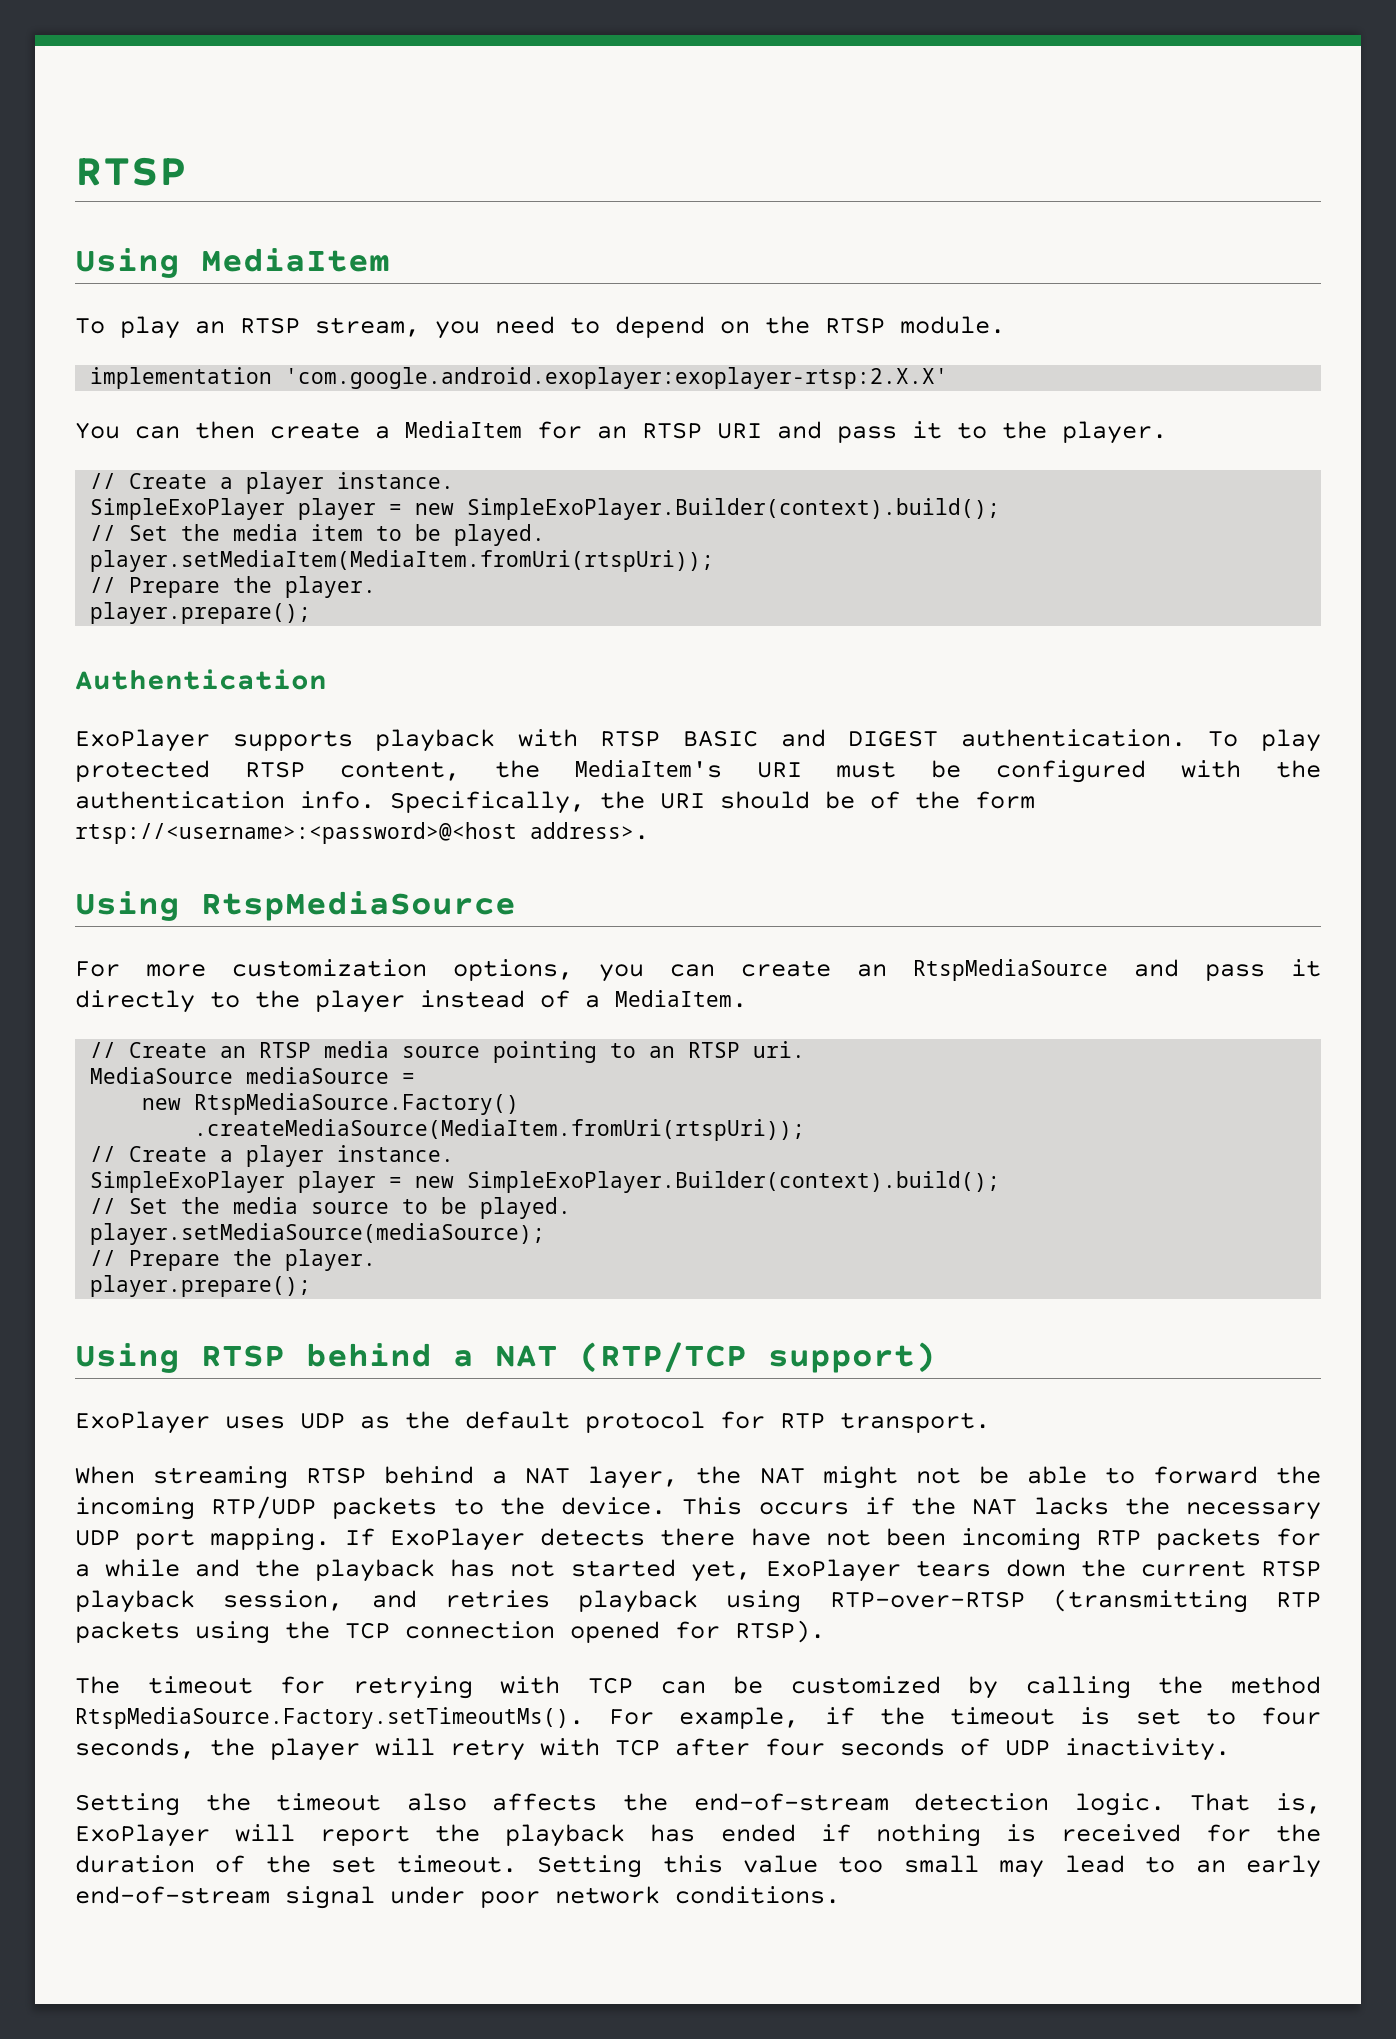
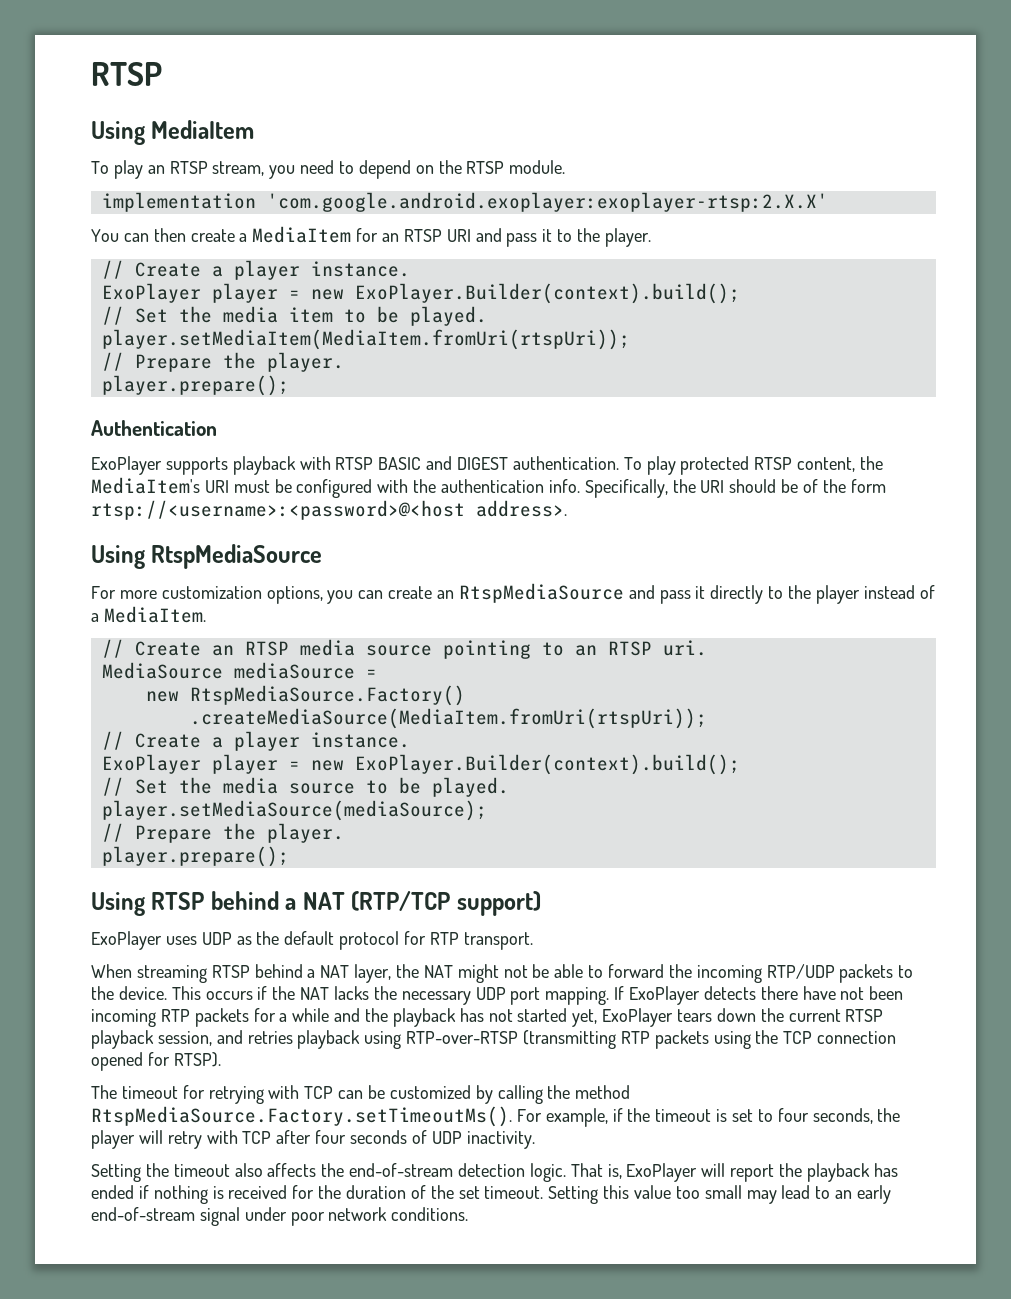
  You can then create a MediaItem for an RTSP URI and pass it to the player.
  // Create a player instance.
- SimpleExoPlayer player = new SimpleExoPlayer.Builder(context).build();
+ ExoPlayer player = new ExoPlayer.Builder(context).build();
  .createMediaSource(MediaItem.fromUri(rtspUri));
  // Create a player instance.
- SimpleExoPlayer player = new SimpleExoPlayer.Builder(context).build();
+ ExoPlayer player = new ExoPlayer.Builder(context).build();

